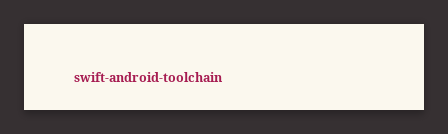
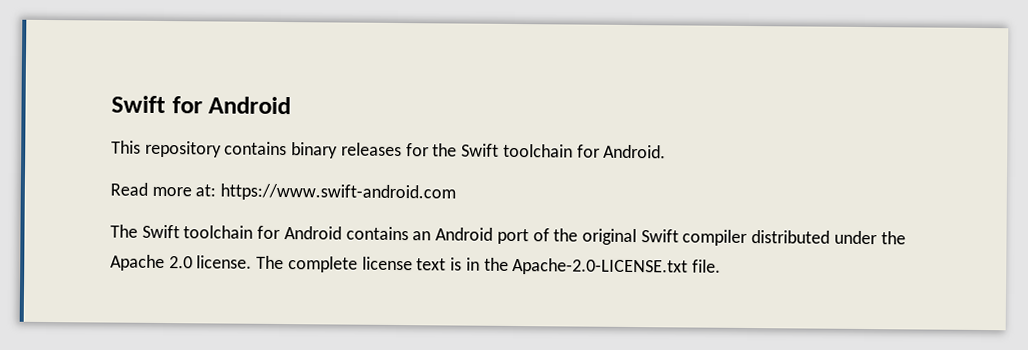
- swift-android-toolchain
+ Swift for Android
+ This repository contains binary releases for the Swift toolchain for Android.
+ Read more at: https://www.swift-android.com
+ The Swift toolchain for Android contains an Android port of the original Swift compiler distributed under the Apache 2.0 license. The complete license text is in the Apache-2.0-LICENSE.txt file.

